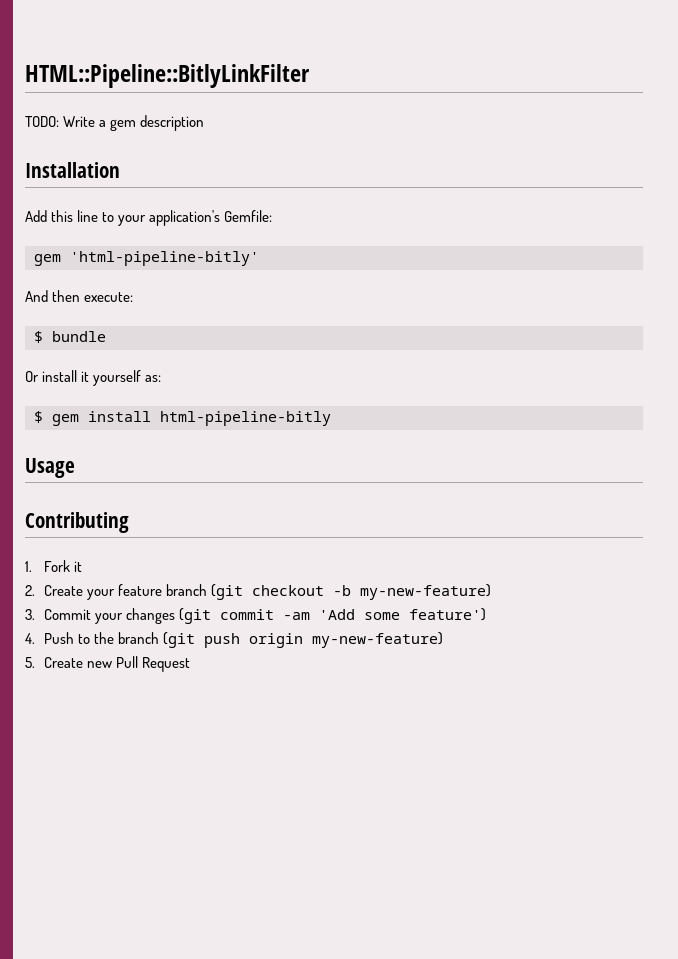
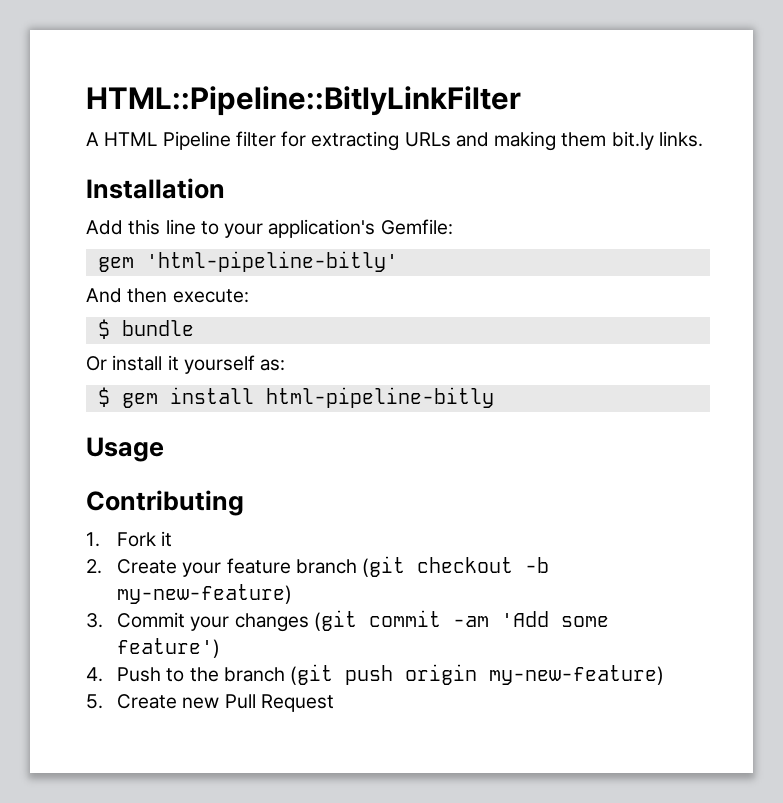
- TODO: Write a gem description
+ A HTML Pipeline filter for extracting URLs and making them bit.ly links.

